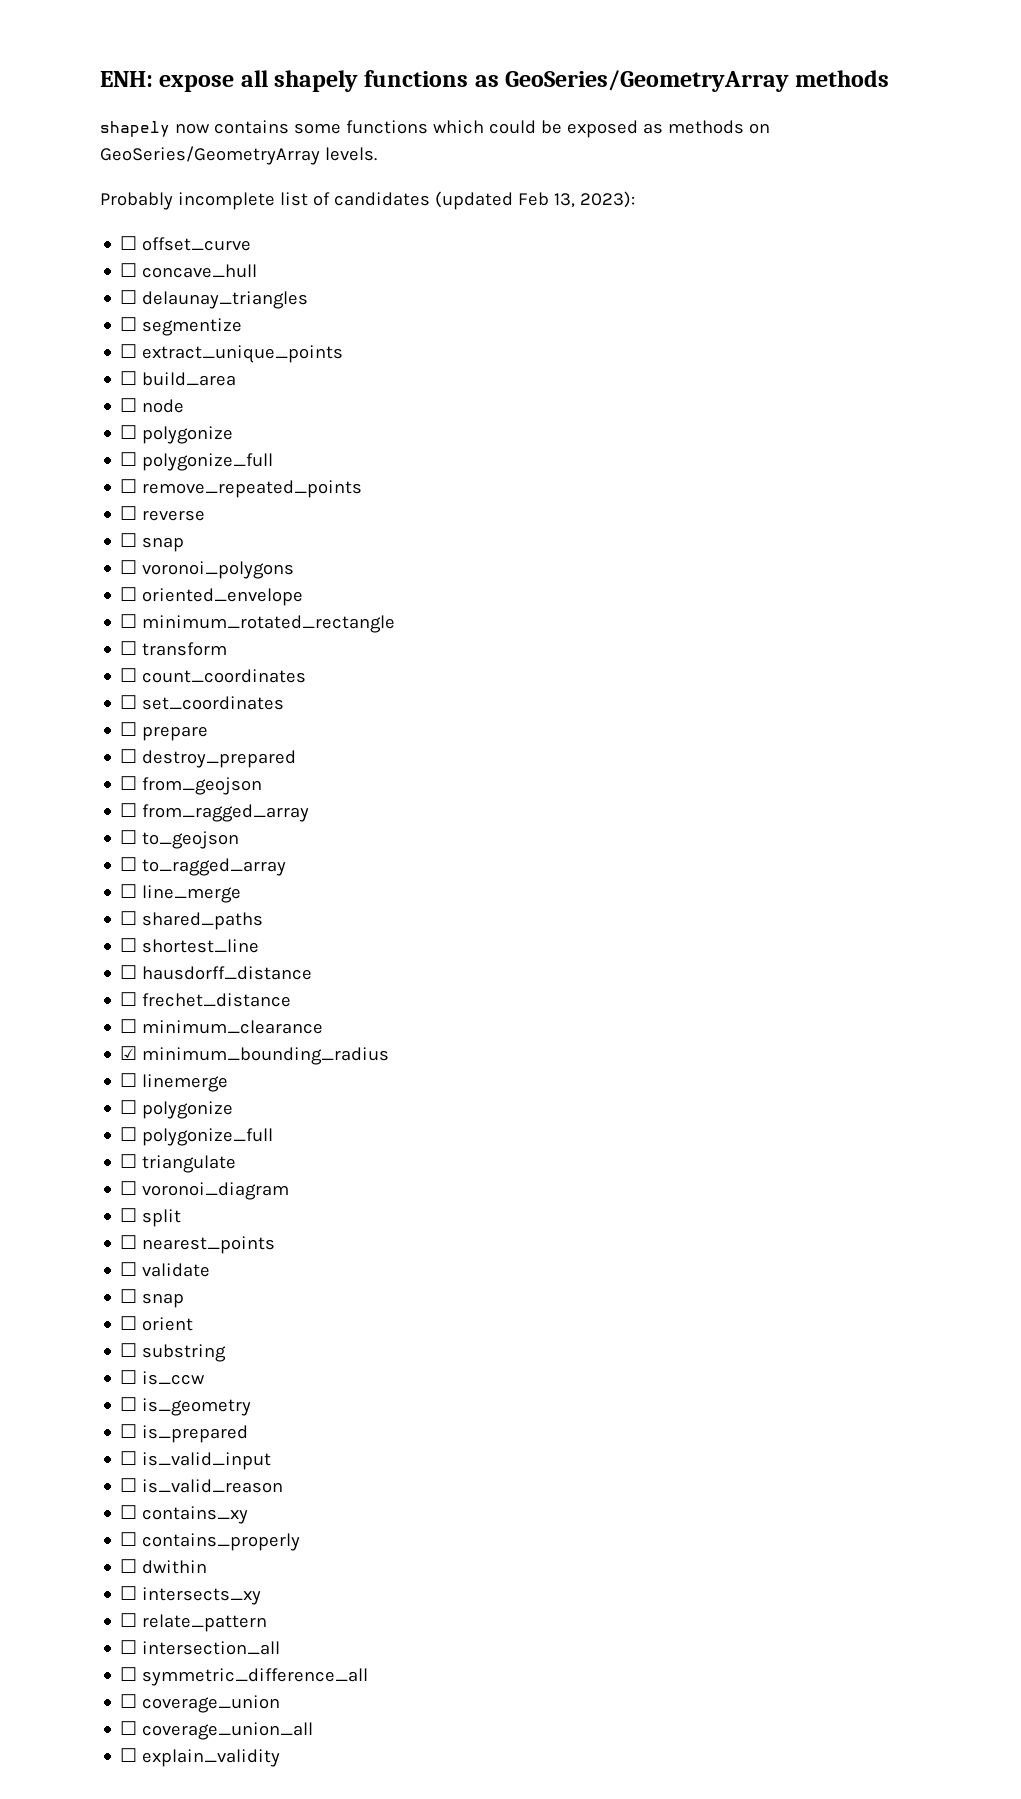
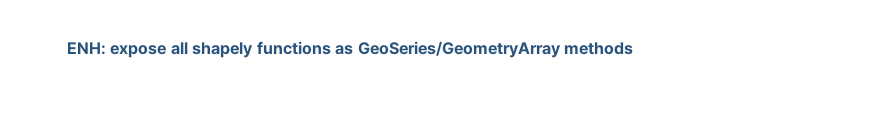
- shapely now contains some functions which could be exposed as methods on GeoSeries/GeometryArray levels.
- Probably incomplete list of candidates (updated Feb 13, 2023):
- ☐ offset_curve
- ☐ concave_hull
- ☐ delaunay_triangles
- ☐ segmentize
- ☐ extract_unique_points
- ☐ build_area
- ☐ node
- ☐ polygonize
- ☐ polygonize_full
- ☐ remove_repeated_points
- ☐ reverse
- ☐ snap
- ☐ voronoi_polygons
- ☐ oriented_envelope
- ☐ minimum_rotated_rectangle
- ☐ transform
- ☐ count_coordinates
- ☐ set_coordinates
- ☐ prepare
- ☐ destroy_prepared
- ☐ from_geojson
- ☐ from_ragged_array
- ☐ to_geojson
- ☐ to_ragged_array
- ☐ line_merge
- ☐ shared_paths
- ☐ shortest_line
- ☐ hausdorff_distance
- ☐ frechet_distance
- ☐ minimum_clearance
- ☑ minimum_bounding_radius
- ☐ linemerge
- ☐ polygonize
- ☐ polygonize_full
- ☐ triangulate
- ☐ voronoi_diagram
- ☐ split
- ☐ nearest_points
- ☐ validate
- ☐ snap
- ☐ orient
- ☐ substring
- ☐ is_ccw
- ☐ is_geometry
- ☐ is_prepared
- ☐ is_valid_input
- ☐ is_valid_reason
- ☐ contains_xy
- ☐ contains_properly
- ☐ dwithin
- ☐ intersects_xy
- ☐ relate_pattern
- ☐ intersection_all
- ☐ symmetric_difference_all
- ☐ coverage_union
- ☐ coverage_union_all
- ☐ explain_validity

